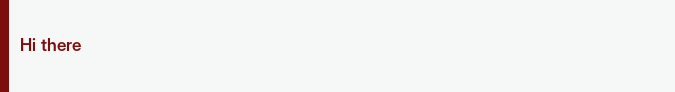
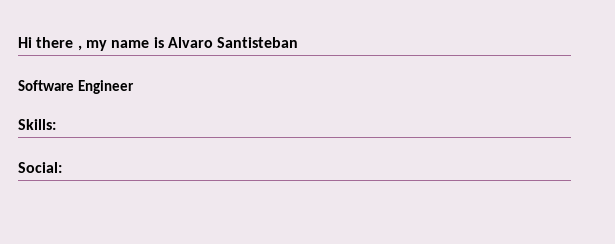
- Hi there
+ Hi there , my name is Alvaro Santisteban
+ Software Engineer
+ Skills:
+ Social:

